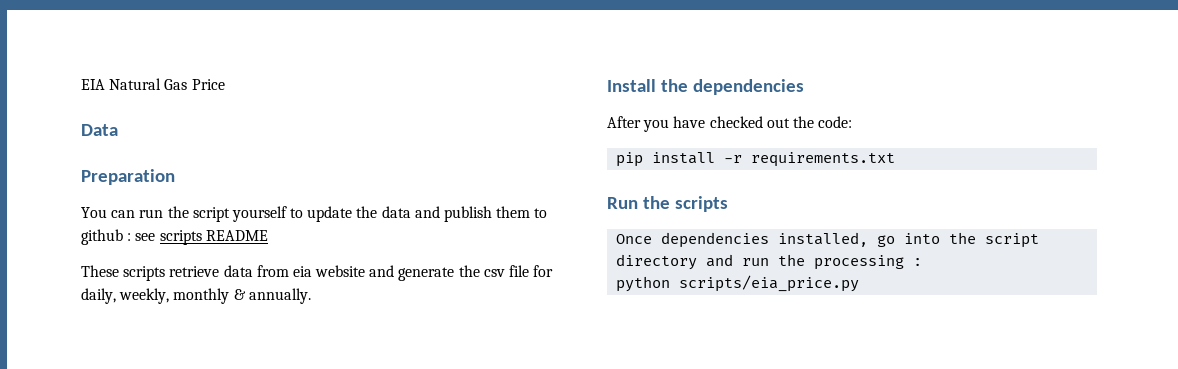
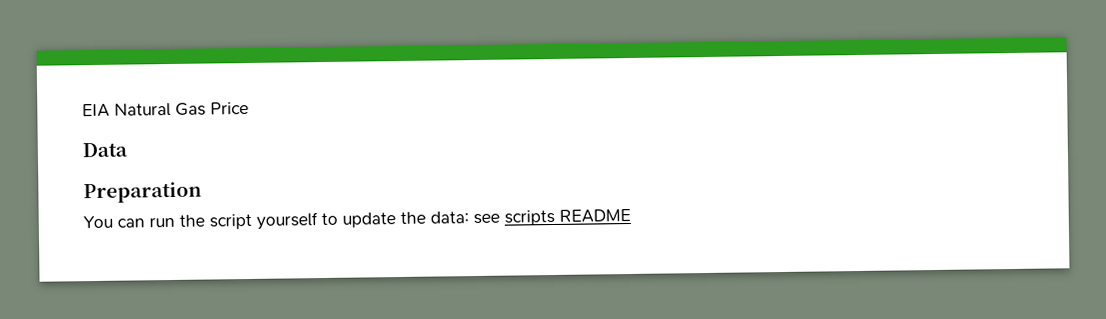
- You can run the script yourself to update the data and publish them to github : see scripts README
- These scripts retrieve data from eia website and generate the csv file for daily, weekly, monthly & annually.
- Install the dependencies
- After you have checked out the code:
- pip install -r requirements.txt
- Run the scripts
- Once dependencies installed, go into the script directory and run the processing :
- python scripts/eia_price.py
+ You can run the script yourself to update the data: see scripts README

